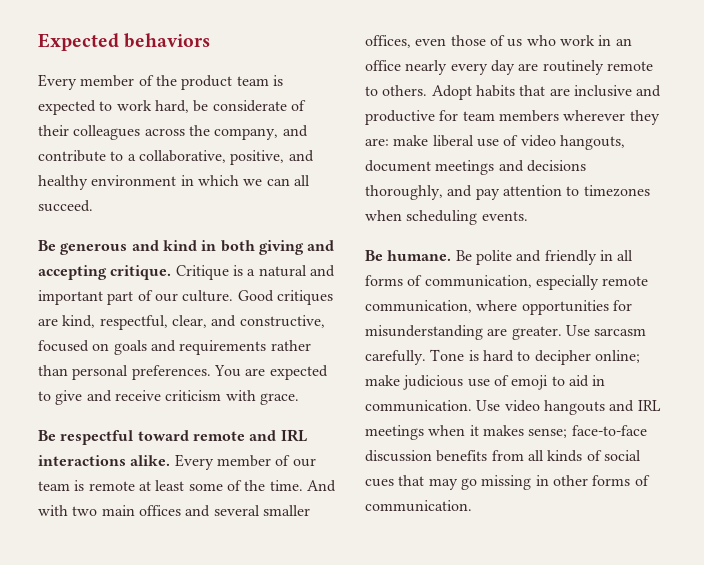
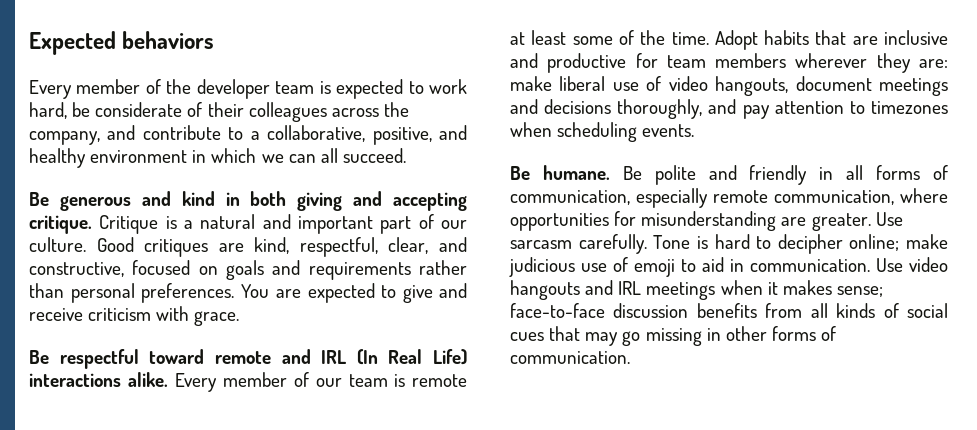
- Every member of the product team is expected to work hard, be considerate of their colleagues across the company, and contribute to a collaborative, positive, and healthy environment in which we can all succeed.
+ Every member of the developer team is expected to work hard, be considerate of their colleagues across the company, and contribute to a collaborative, positive, and healthy environment in which we can all succeed.
- Be respectful toward remote and IRL interactions alike.
+ Be respectful toward remote and IRL (In Real Life) interactions alike.
- And with two main offices and several smaller offices, even those of us who work in an office nearly every day are routinely remote to others.

